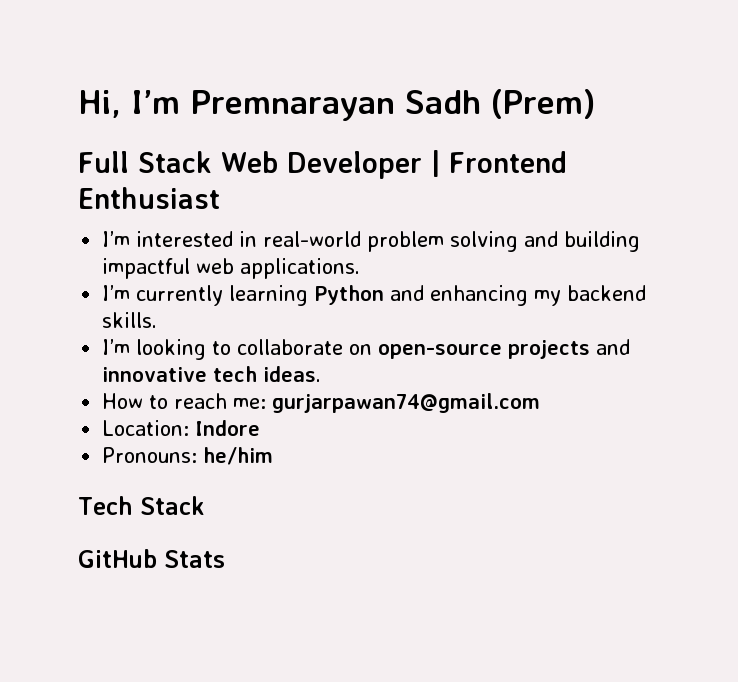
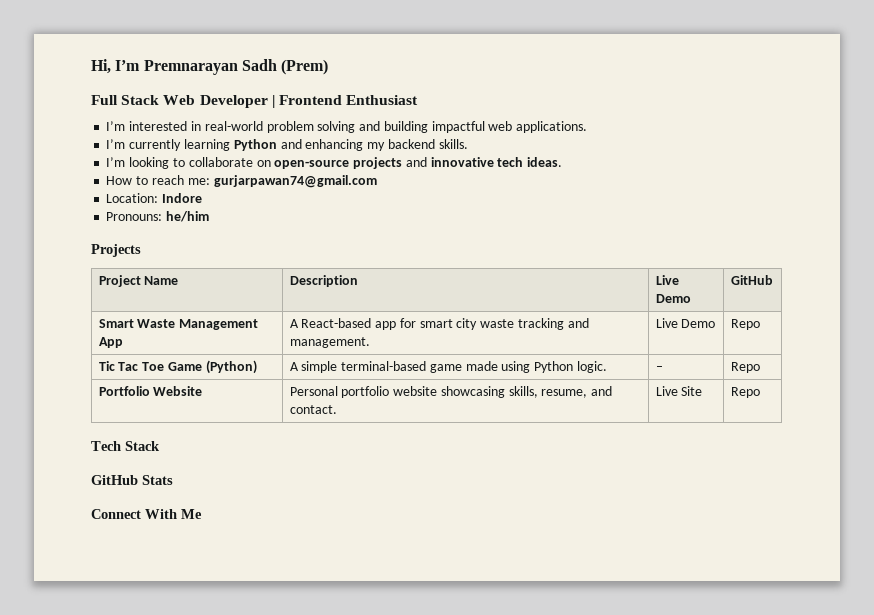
+ Projects
+ Project Name | Description | Live Demo | GitHub
+ Smart Waste Management App | A React-based app for smart city waste tracking and management. | Live Demo | Repo
+ Tic Tac Toe Game (Python) | A simple terminal-based game made using Python logic. | – | Repo
+ Portfolio Website | Personal portfolio website showcasing skills, resume, and contact. | Live Site | Repo
+ Connect With Me

